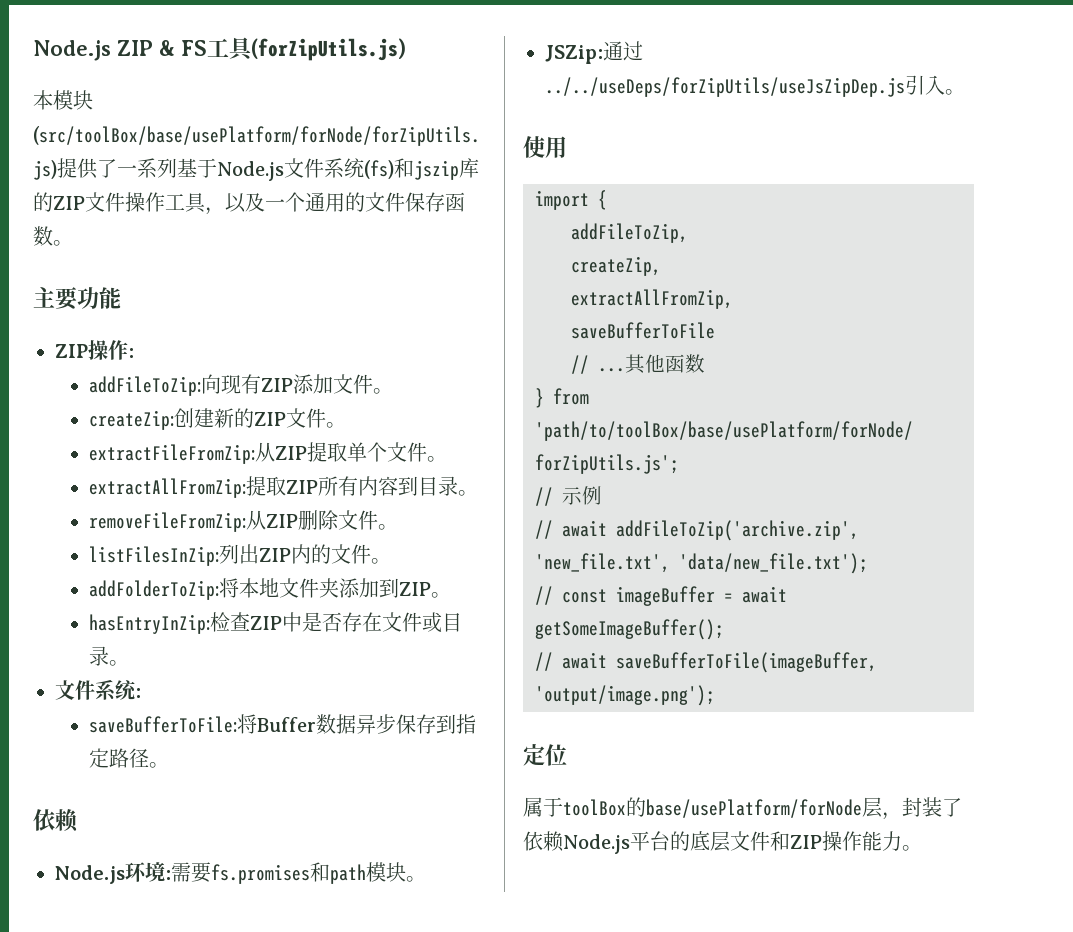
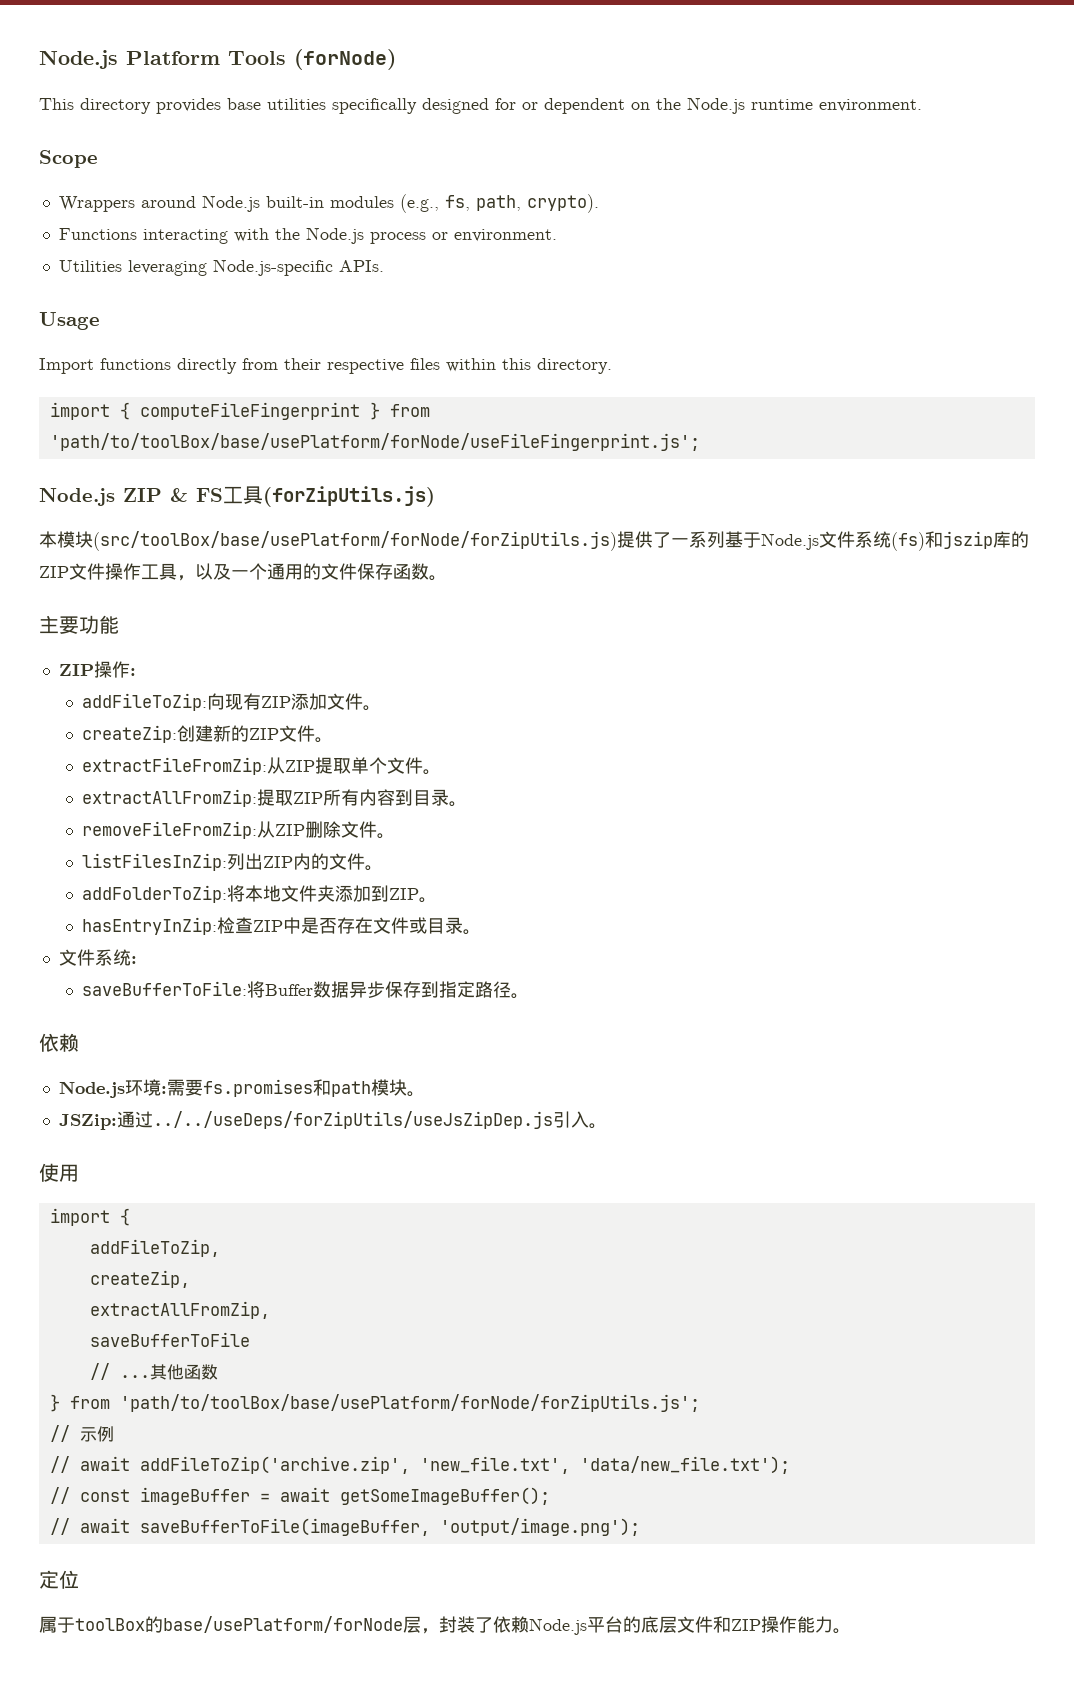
+ Node.js Platform Tools (forNode)
+ This directory provides base utilities specifically designed for or dependent on the Node.js runtime environment.
+ Scope
+ Wrappers around Node.js built-in modules (e.g., fs, path, crypto).
+ Functions interacting with the Node.js process or environment.
+ Utilities leveraging Node.js-specific APIs.
+ Usage
+ Import functions directly from their respective files within this directory.
+ import { computeFileFingerprint } from 'path/to/toolBox/base/usePlatform/forNode/useFileFingerprint.js';

